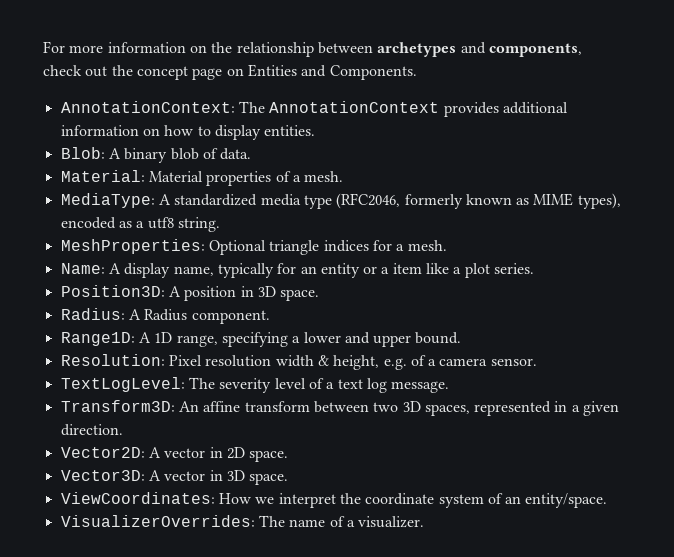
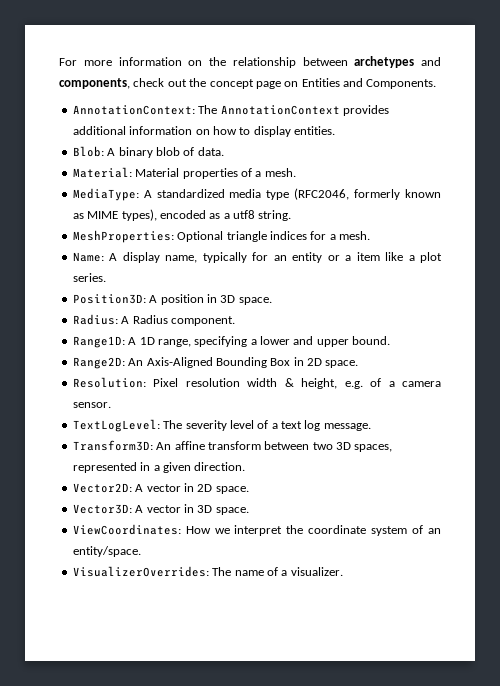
+ Range2D: An Axis-Aligned Bounding Box in 2D space.

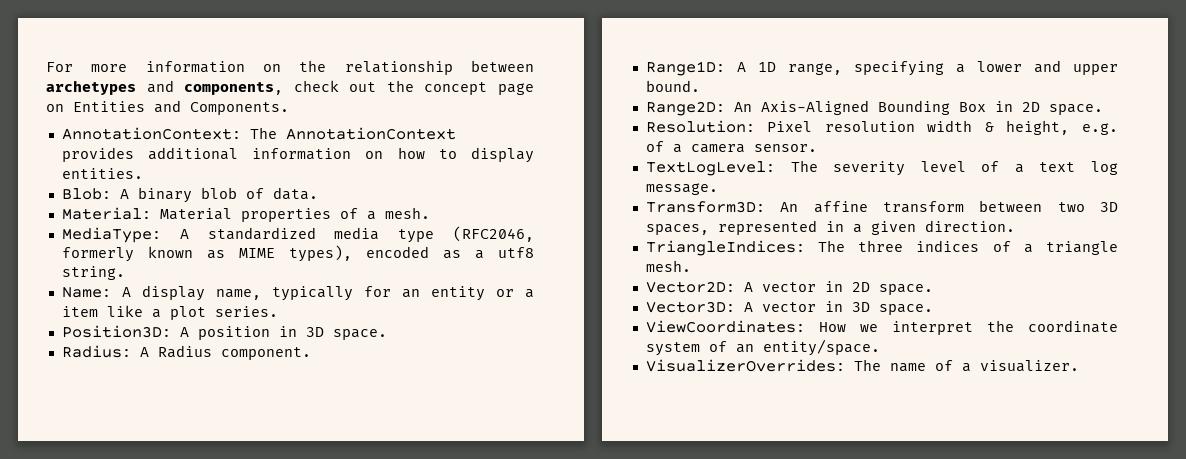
- MeshProperties: Optional triangle indices for a mesh.
+ TriangleIndices: The three indices of a triangle mesh.

